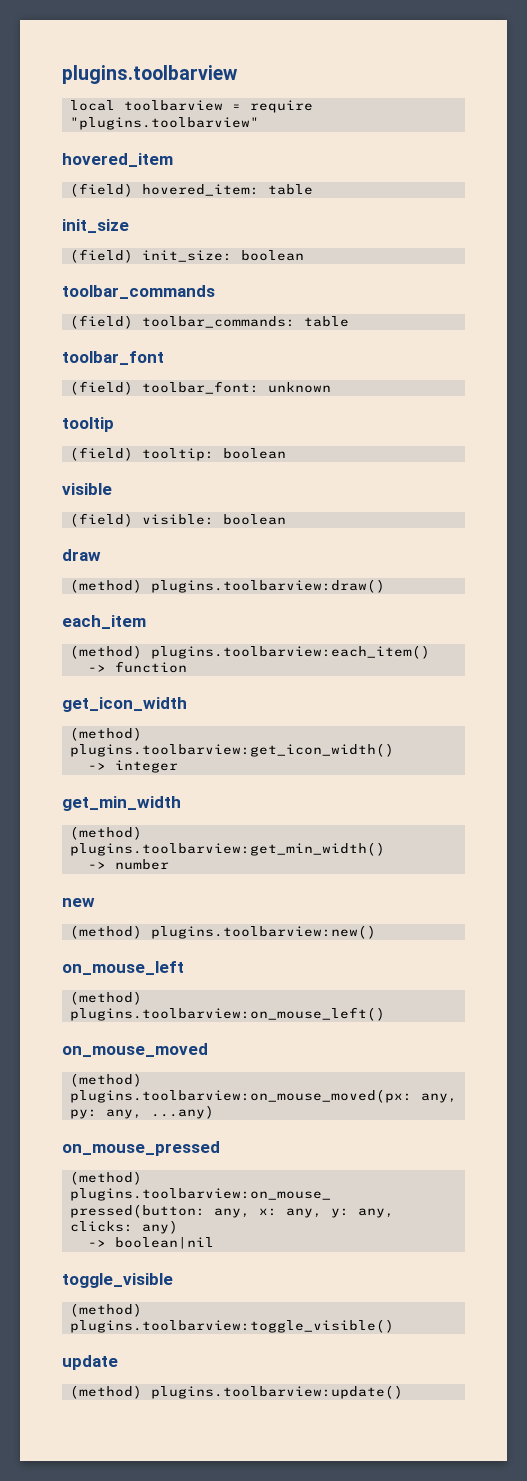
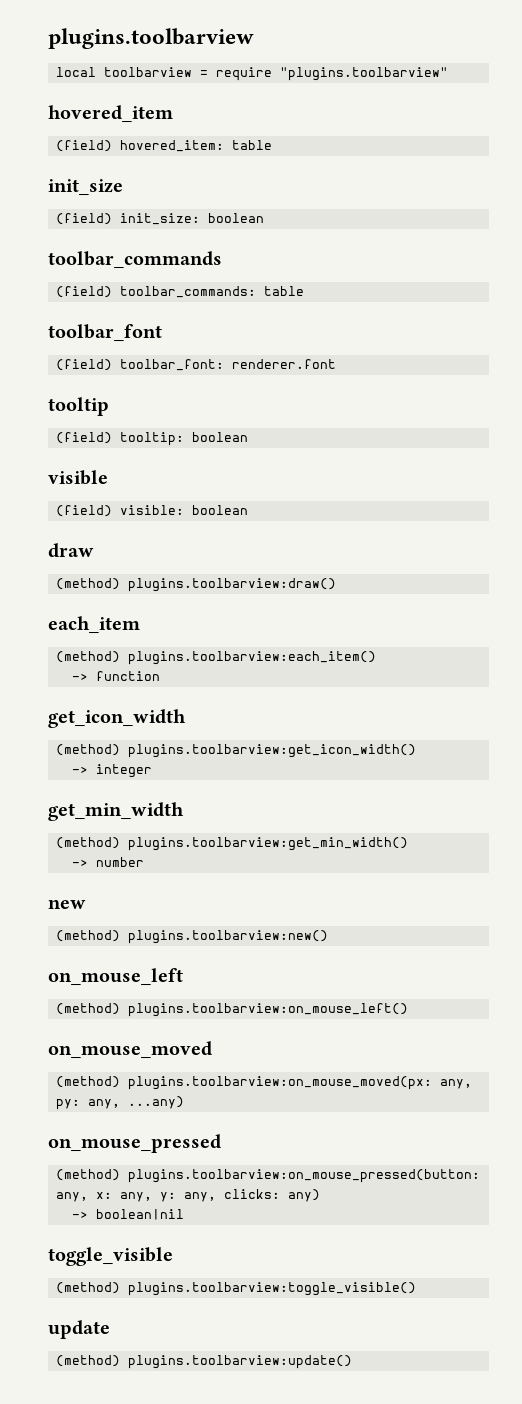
- (field) toolbar_font: unknown
+ (field) toolbar_font: renderer.font

